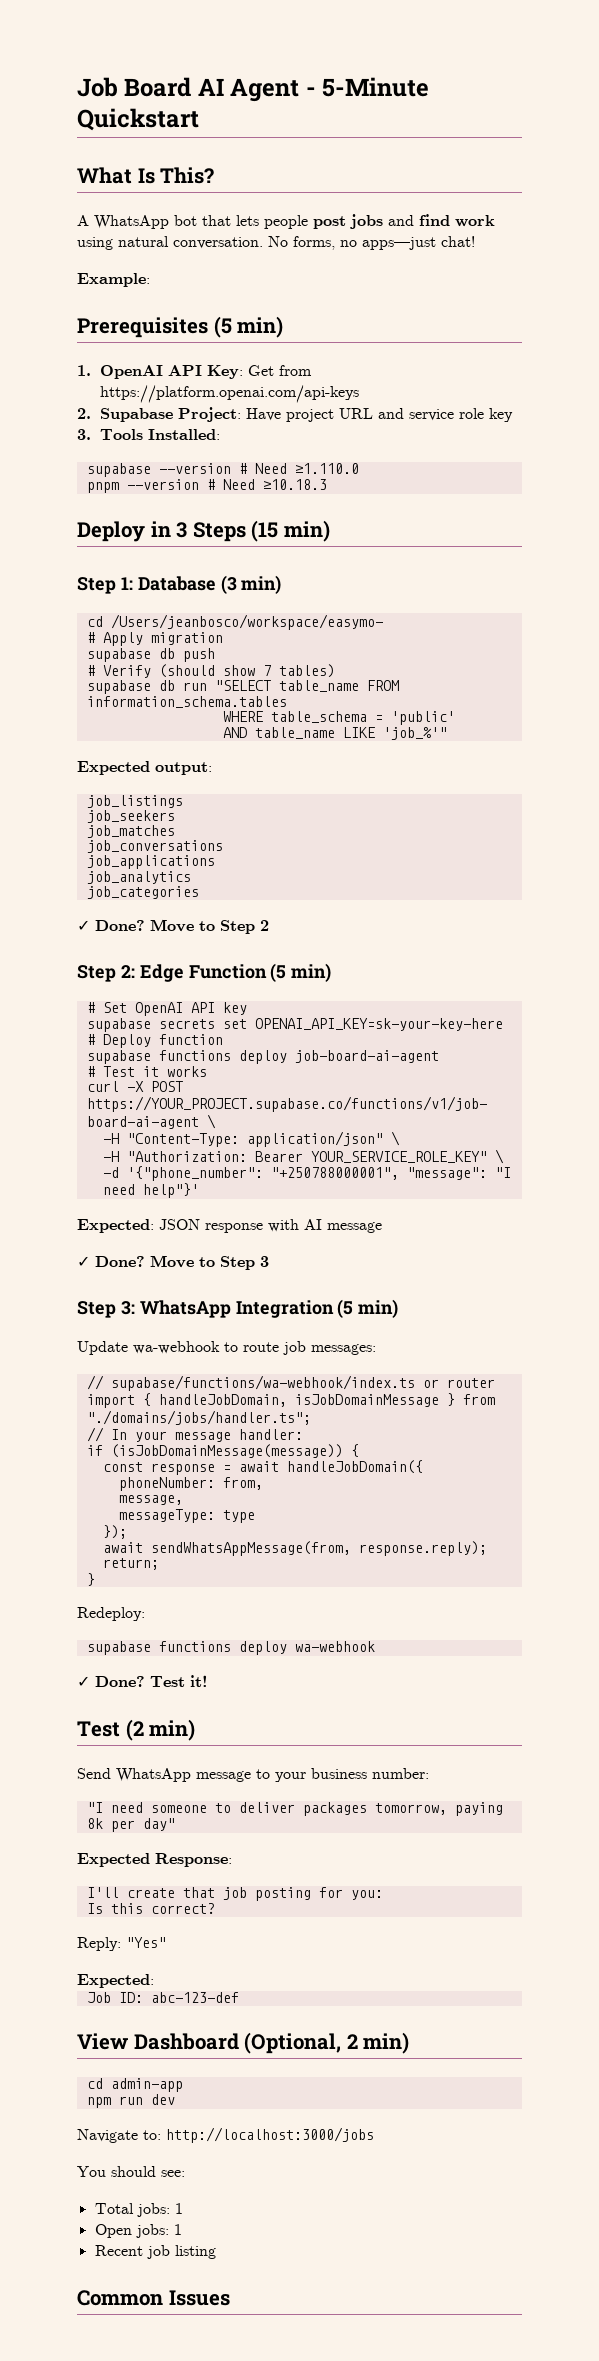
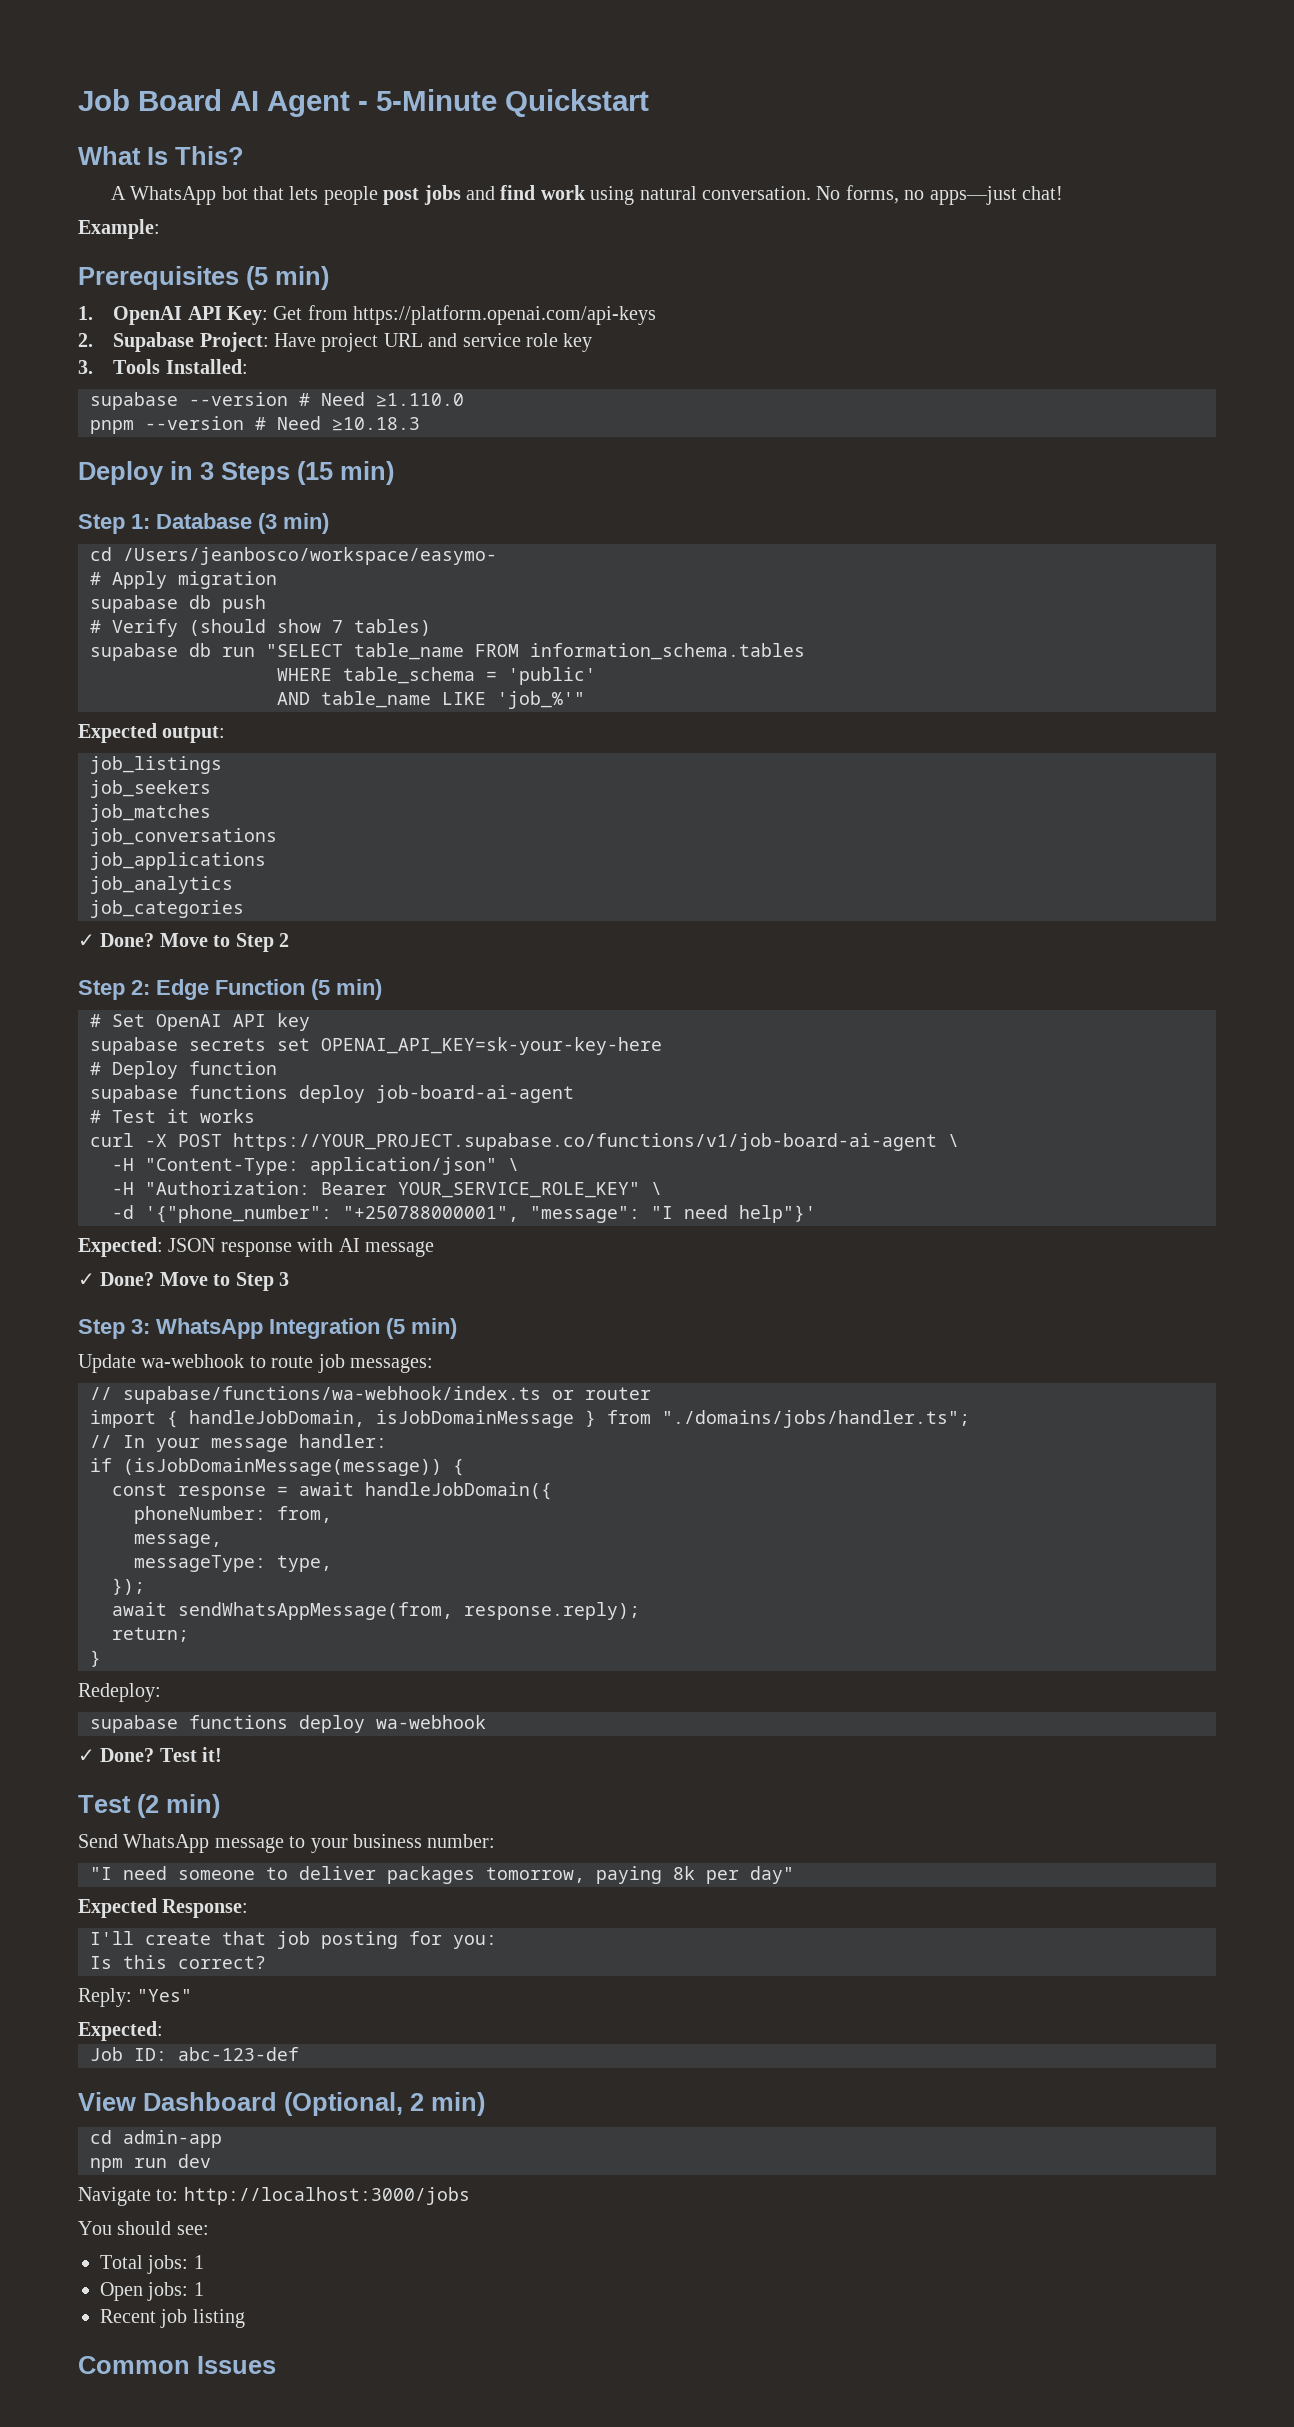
- messageType: type
+ messageType: type,

